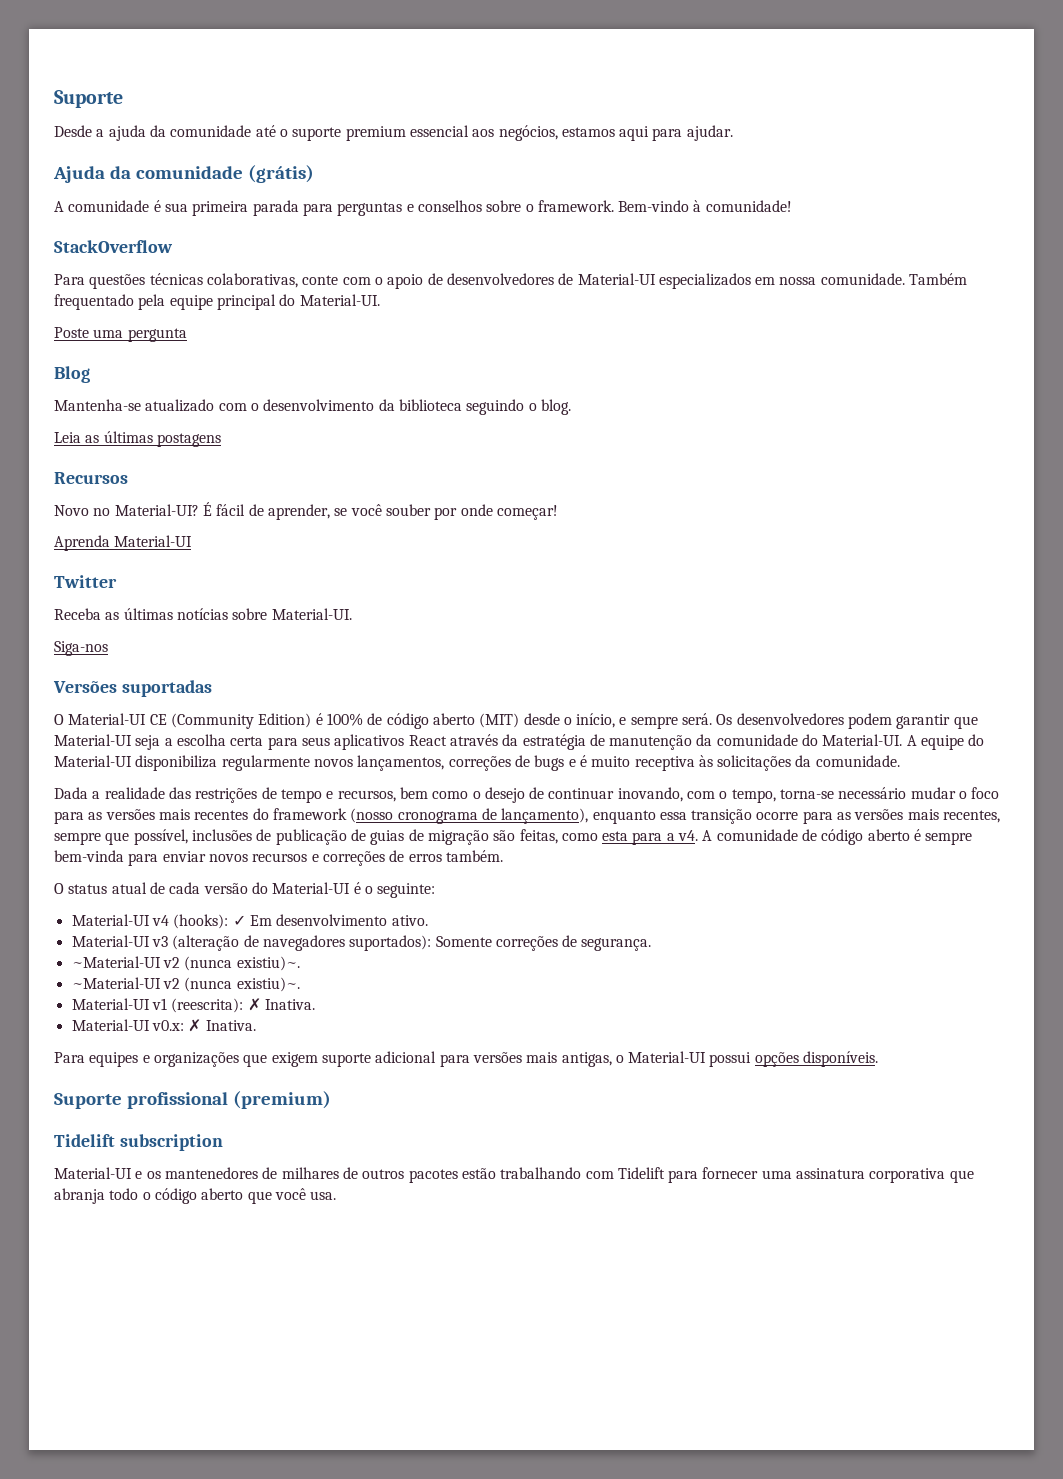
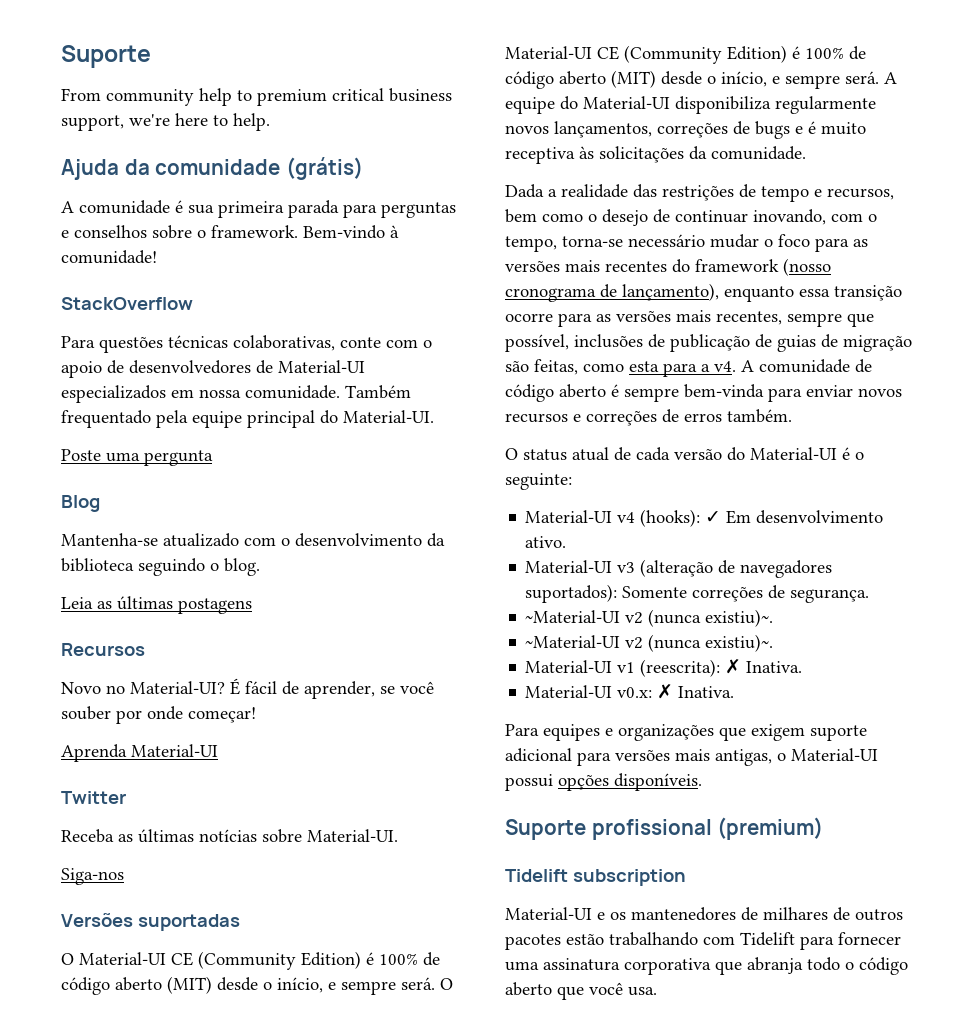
- Desde a ajuda da comunidade até o suporte premium essencial aos negócios, estamos aqui para ajudar.
+ From community help to premium critical business support, we're here to help.
- O Material-UI CE (Community Edition) é 100% de código aberto (MIT) desde o início, e sempre será. Os desenvolvedores podem garantir que Material-UI seja a escolha certa para seus aplicativos React através da estratégia de manutenção da comunidade do Material-UI.
+ O Material-UI CE (Community Edition) é 100% de código aberto (MIT) desde o início, e sempre será. O Material-UI CE (Community Edition) é 100% de código aberto (MIT) desde o início, e sempre será.

